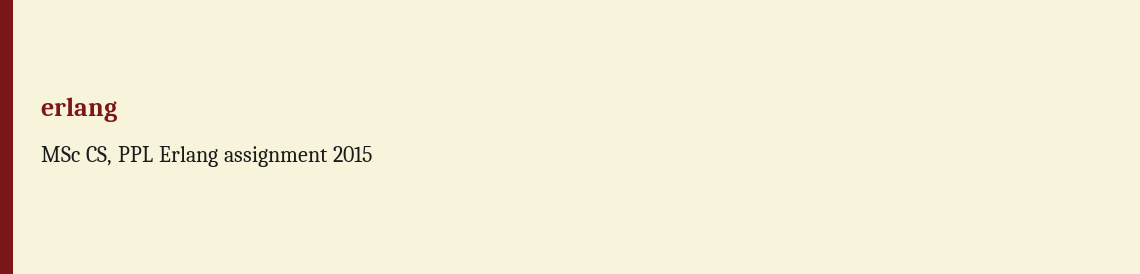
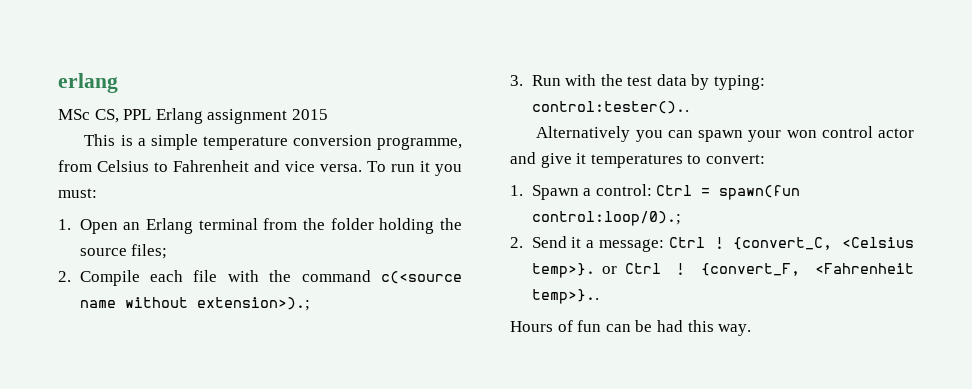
+ This is a simple temperature conversion programme, from Celsius to Fahrenheit and vice versa. To run it you must:
+ 1. Open an Erlang terminal from the folder holding the source files;
+ 2. Compile each file with the command c(<source name without extension>).;
+ 3. Run with the test data by typing: control:tester()..
+ Alternatively you can spawn your won control actor and give it temperatures to convert:
+ 1. Spawn a control: Ctrl = spawn(fun control:loop/0).;
+ 2. Send it a message: Ctrl ! {convert_C, <Celsius temp>}. or Ctrl ! {convert_F, <Fahrenheit temp>}..
+ Hours of fun can be had this way.

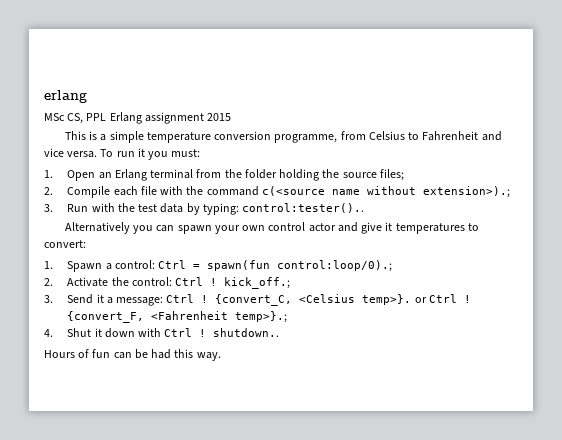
- Alternatively you can spawn your won control actor and give it temperatures to convert:
+ Alternatively you can spawn your own control actor and give it temperatures to convert:
- 2. Send it a message: Ctrl !
+ 2. Activate the control: Ctrl ! kick_off.;
+ 3. Send it a message: Ctrl !
- {convert_F, <Fahrenheit temp>}..
+ {convert_F, <Fahrenheit temp>}.;
+ 4. Shut it down with Ctrl ! shutdown..

